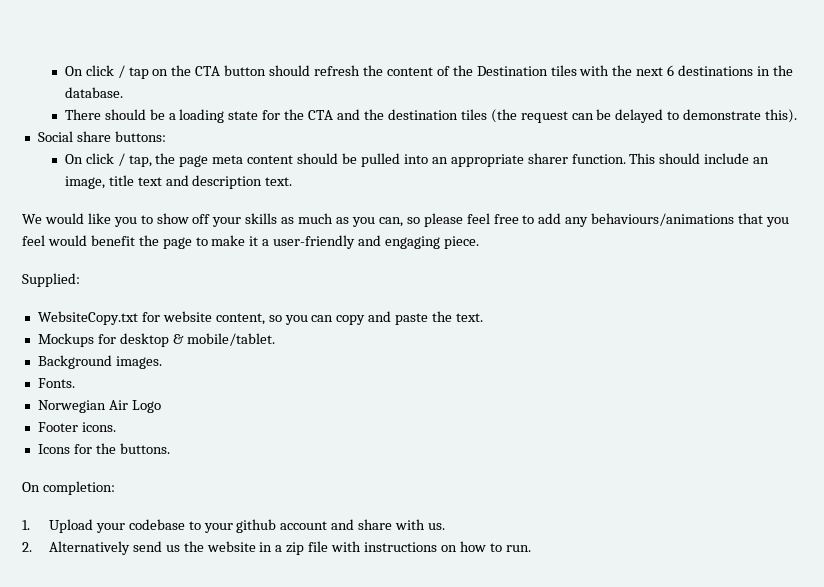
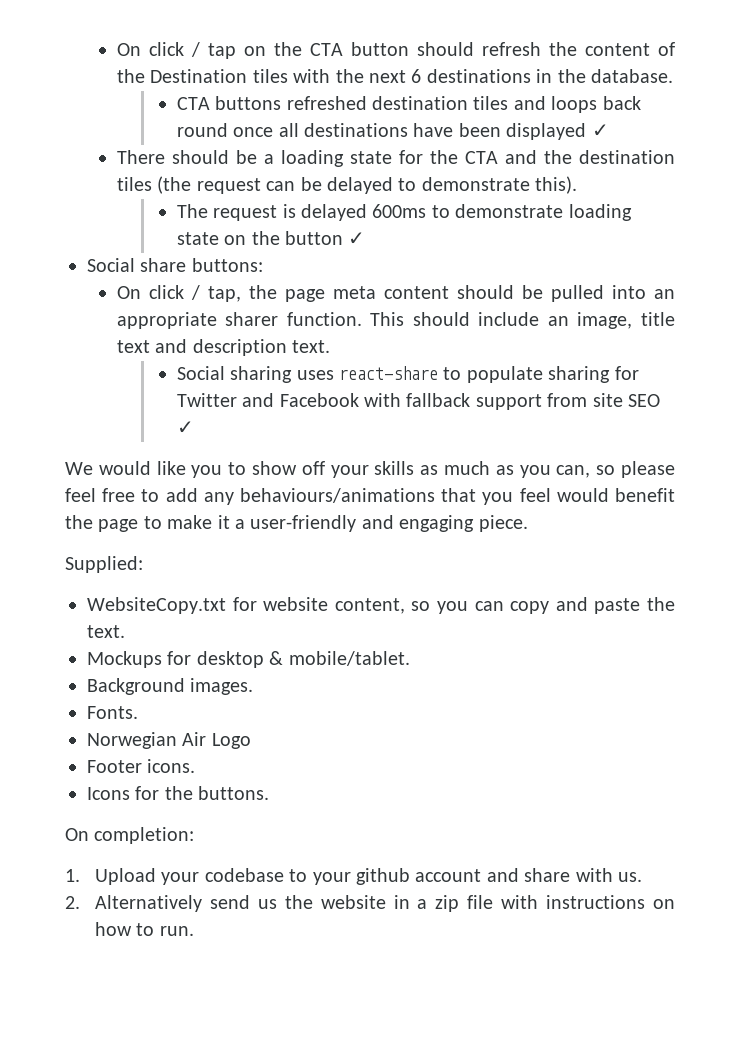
+ CTA buttons refreshed destination tiles and loops back round once all destinations have been displayed ✓
+ The request is delayed 600ms to demonstrate loading state on the button ✓
+ Social sharing uses react-share to populate sharing for Twitter and Facebook with fallback support from site SEO ✓

